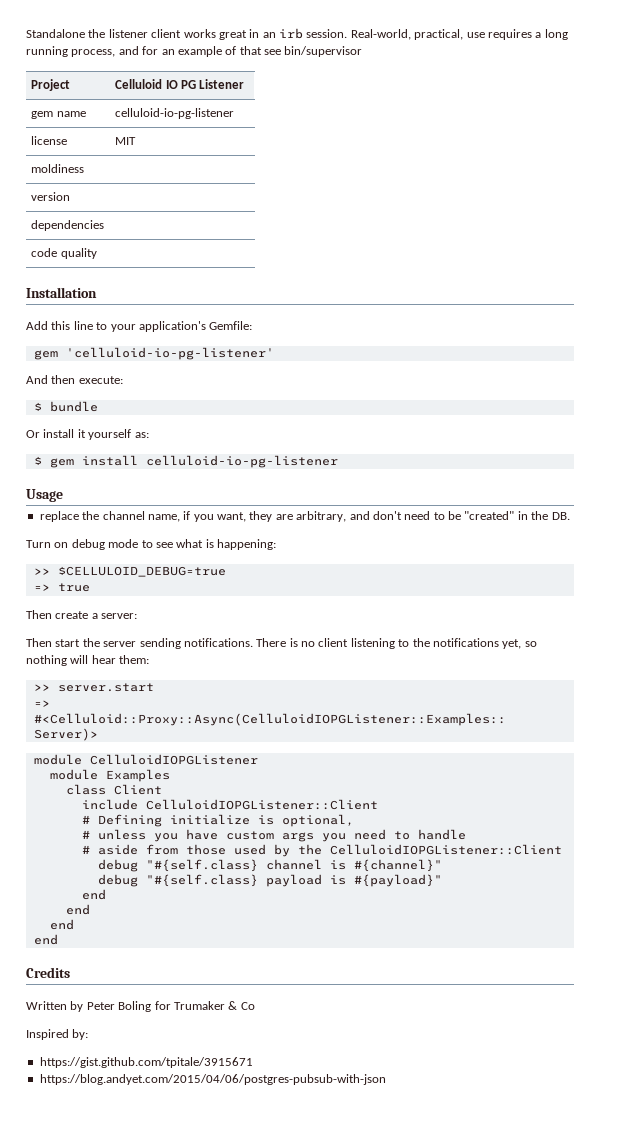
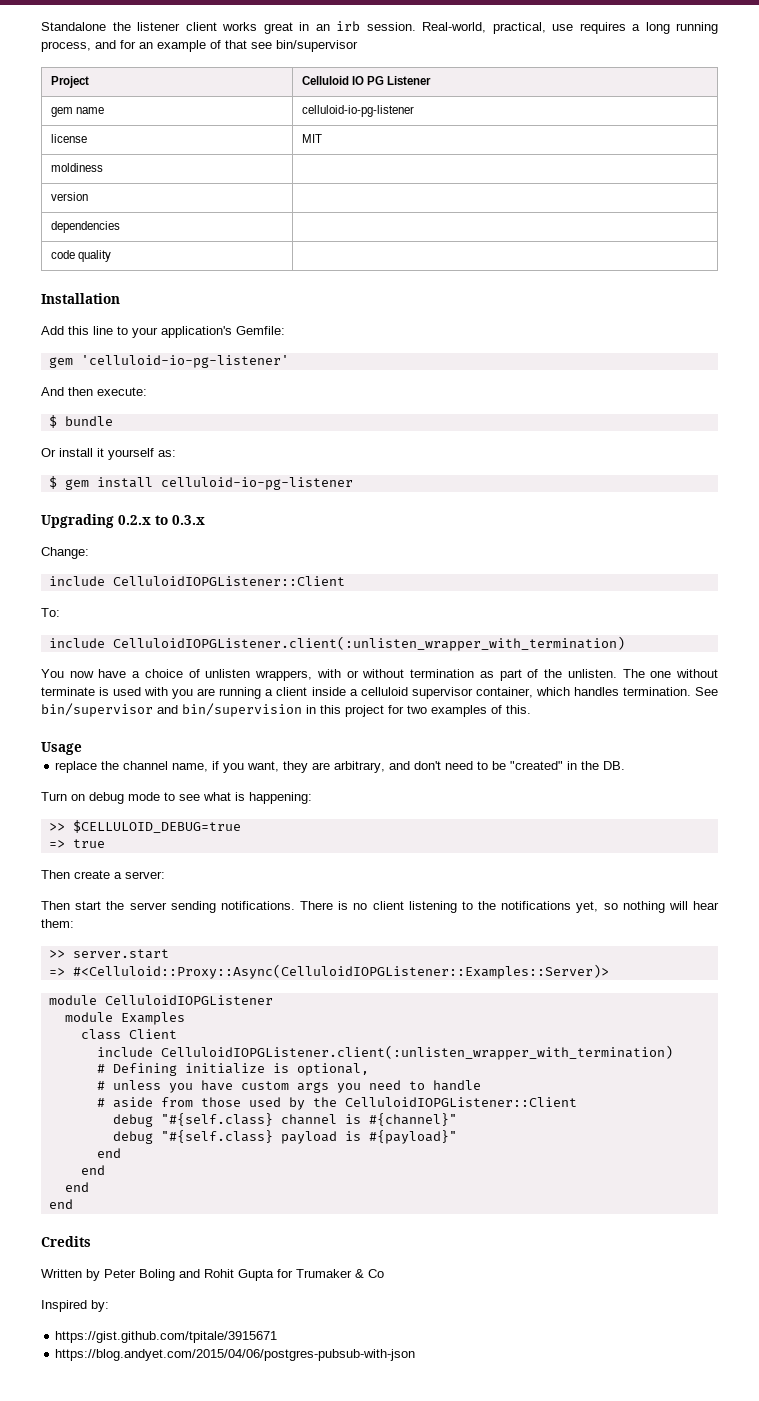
+ Upgrading 0.2.x to 0.3.x
+ Change:
+ include CelluloidIOPGListener::Client
+ To:
+ include CelluloidIOPGListener.client(:unlisten_wrapper_with_termination)
+ You now have a choice of unlisten wrappers, with or without termination as part of the unlisten. The one without terminate is used with you are running a client inside a celluloid supervisor container, which handles termination. See bin/supervisor and bin/supervision in this project for two examples of this.
  class Client
- include CelluloidIOPGListener::Client
+ include CelluloidIOPGListener.client(:unlisten_wrapper_with_termination)
- Written by Peter Boling for Trumaker & Co
+ Written by Peter Boling and Rohit Gupta for Trumaker & Co

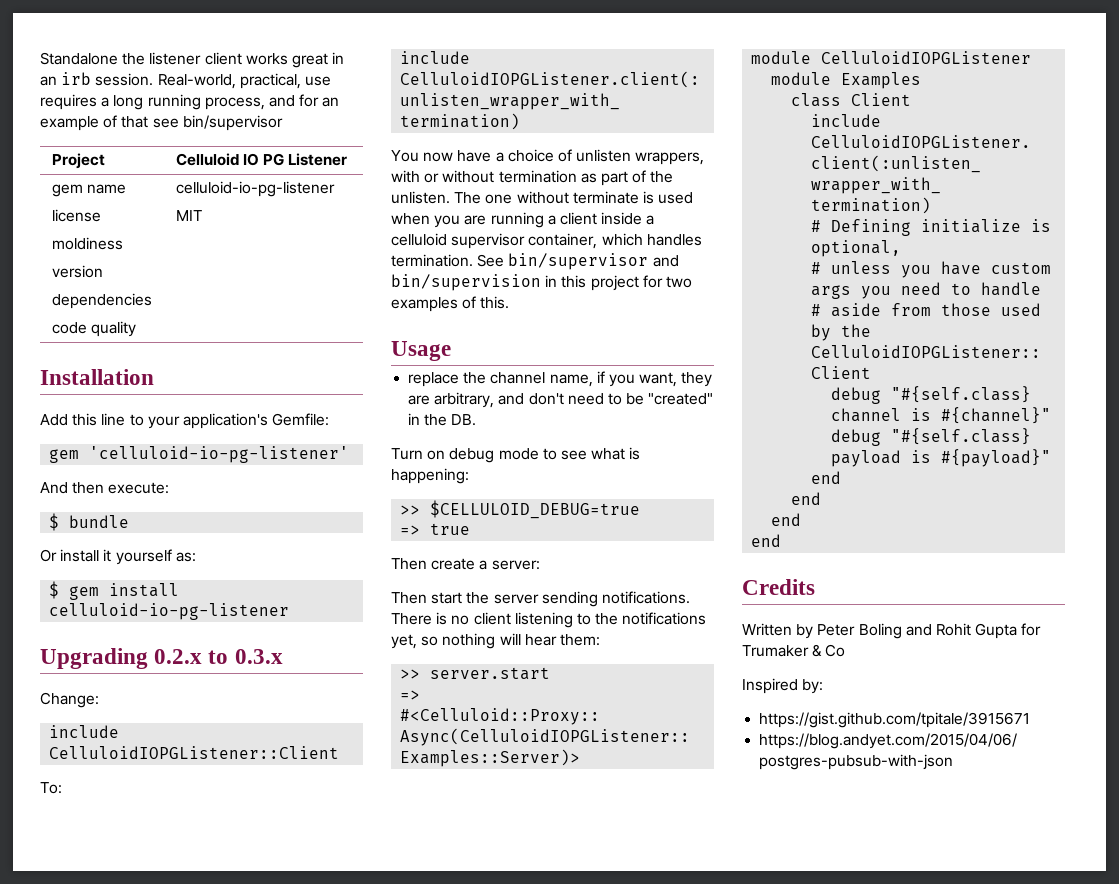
- The one without terminate is used with you are running a client inside a celluloid supervisor container, which handles termination.
+ The one without terminate is used when you are running a client inside a celluloid supervisor container, which handles termination.

